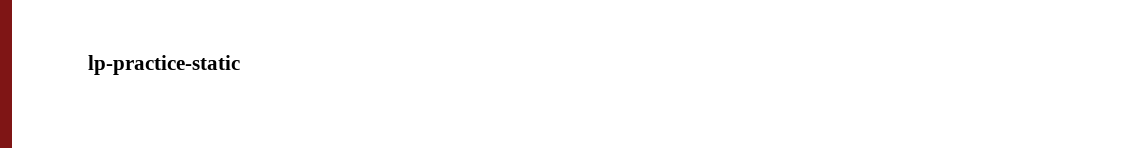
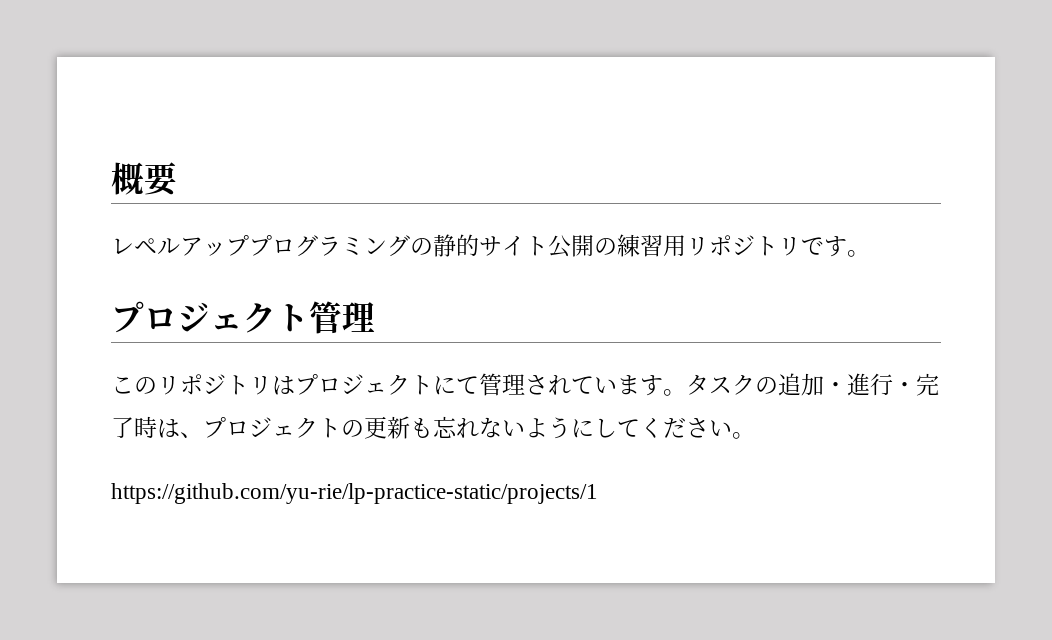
- lp-practice-static
+ 概要
+ レペルアッププログラミングの静的サイト公開の練習用リポジトリです。
+ プロジェクト管理
+ このリポジトリはプロジェクトにて管理されています。タスクの追加・進行・完了時は、プロジェクトの更新も忘れないようにしてください。
+ https://github.com/yu-rie/lp-practice-static/projects/1

